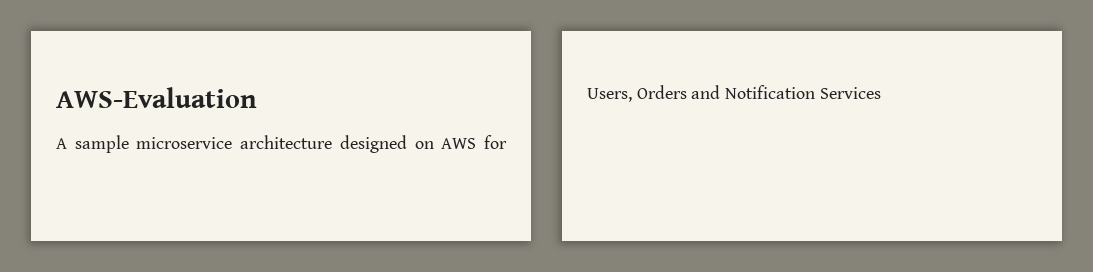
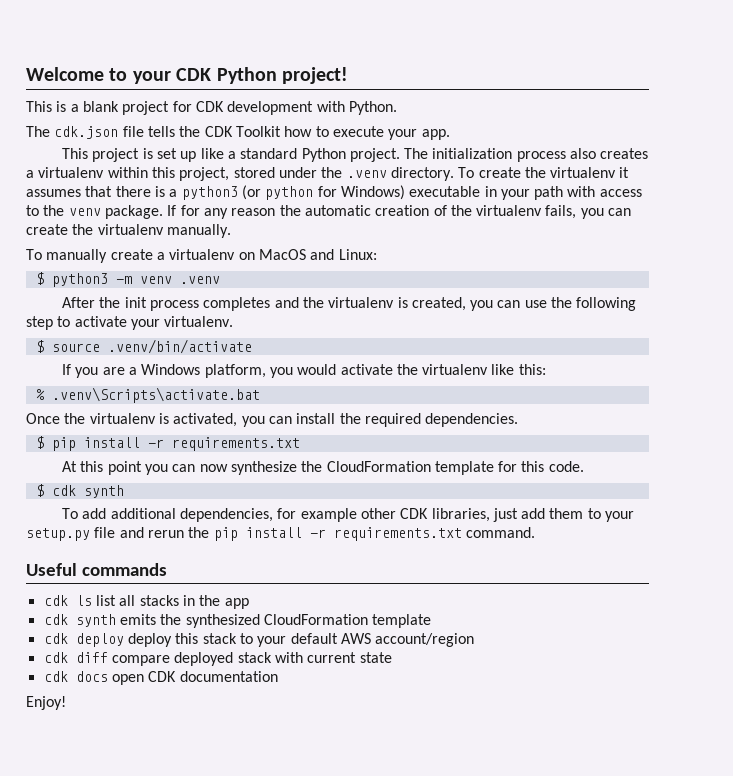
- AWS-Evaluation
- A sample microservice architecture designed on AWS for Users, Orders and Notification Services
+ Welcome to your CDK Python project!
+ This is a blank project for CDK development with Python.
+ The cdk.json file tells the CDK Toolkit how to execute your app.
+ This project is set up like a standard Python project. The initialization process also creates a virtualenv within this project, stored under the .venv directory. To create the virtualenv it assumes that there is a python3 (or python for Windows) executable in your path with access to the venv package. If for any reason the automatic creation of the virtualenv fails, you can create the virtualenv manually.
+ To manually create a virtualenv on MacOS and Linux:
+ $ python3 -m venv .venv
+ After the init process completes and the virtualenv is created, you can use the following step to activate your virtualenv.
+ $ source .venv/bin/activate
+ If you are a Windows platform, you would activate the virtualenv like this:
+ % .venv\Scripts\activate.bat
+ Once the virtualenv is activated, you can install the required dependencies.
+ $ pip install -r requirements.txt
+ At this point you can now synthesize the CloudFormation template for this code.
+ $ cdk synth
+ To add additional dependencies, for example other CDK libraries, just add them to your setup.py file and rerun the pip install -r requirements.txt command.
+ Useful commands
+ cdk ls list all stacks in the app
+ cdk synth emits the synthesized CloudFormation template
+ cdk deploy deploy this stack to your default AWS account/region
+ cdk diff compare deployed stack with current state
+ cdk docs open CDK documentation
+ Enjoy!

